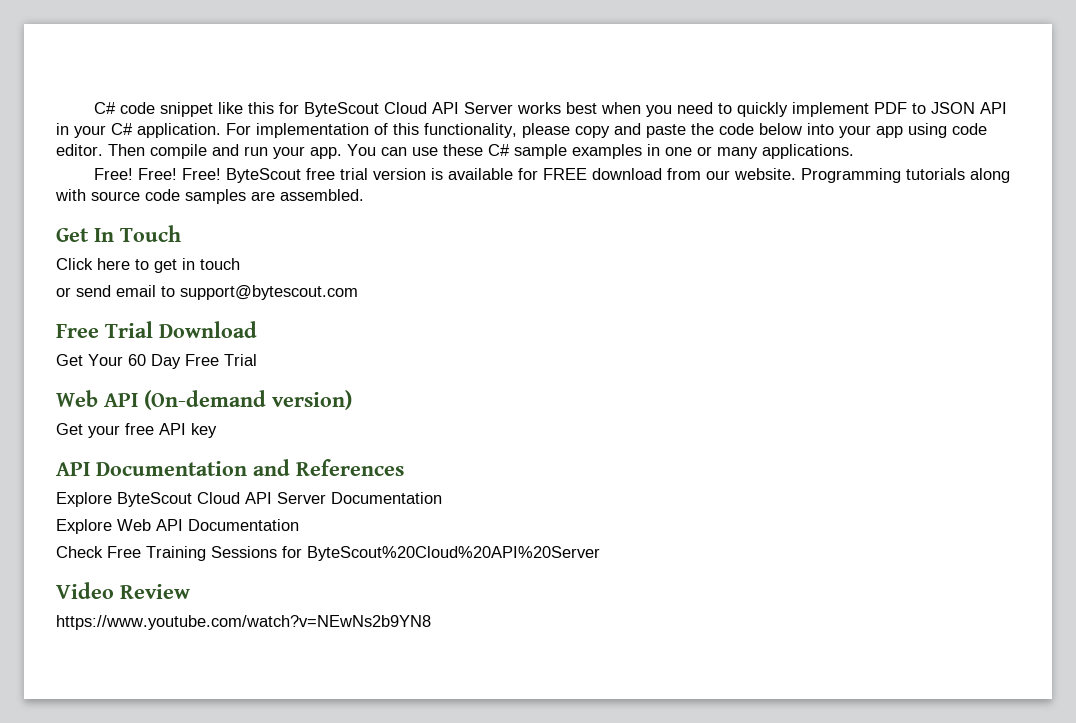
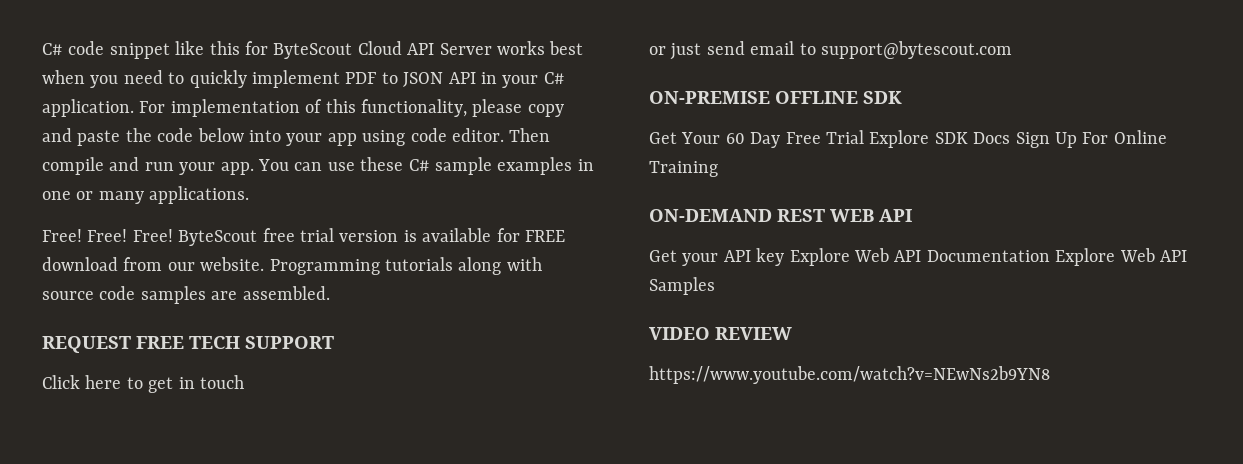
- Get In Touch
+ REQUEST FREE TECH SUPPORT
- or send email to support@bytescout.com
+ or just send email to support@bytescout.com
- Free Trial Download
+ ON-PREMISE OFFLINE SDK
- Get Your 60 Day Free Trial
- Web API (On-demand version)
+ Get Your 60 Day Free Trial Explore SDK Docs Sign Up For Online Training
+ ON-DEMAND REST WEB API
- Get your free API key
- API Documentation and References
- Explore ByteScout Cloud API Server Documentation
- Explore Web API Documentation
- Check Free Training Sessions for ByteScout%20Cloud%20API%20Server
- Video Review
+ Get your API key Explore Web API Documentation Explore Web API Samples
+ VIDEO REVIEW

